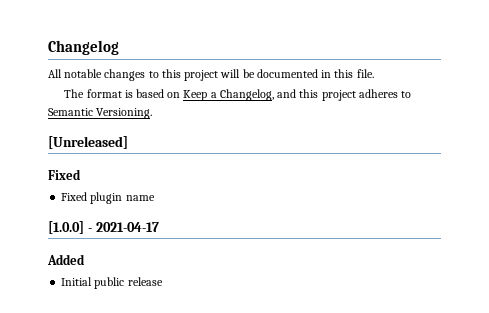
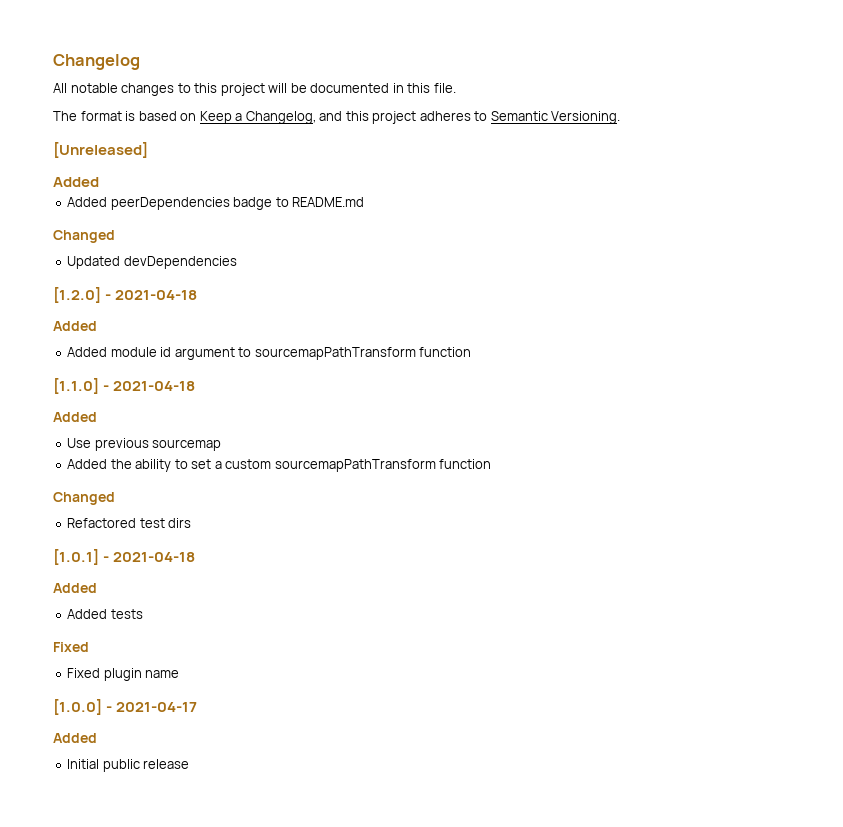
  [Unreleased]
+ Added
+ Added peerDependencies badge to README.md
+ Changed
+ Updated devDependencies
+ [1.2.0] - 2021-04-18
+ Added
+ Added module id argument to sourcemapPathTransform function
+ [1.1.0] - 2021-04-18
+ Added
+ Use previous sourcemap
+ Added the ability to set a custom sourcemapPathTransform function
+ Changed
+ Refactored test dirs
+ [1.0.1] - 2021-04-18
+ Added
+ Added tests

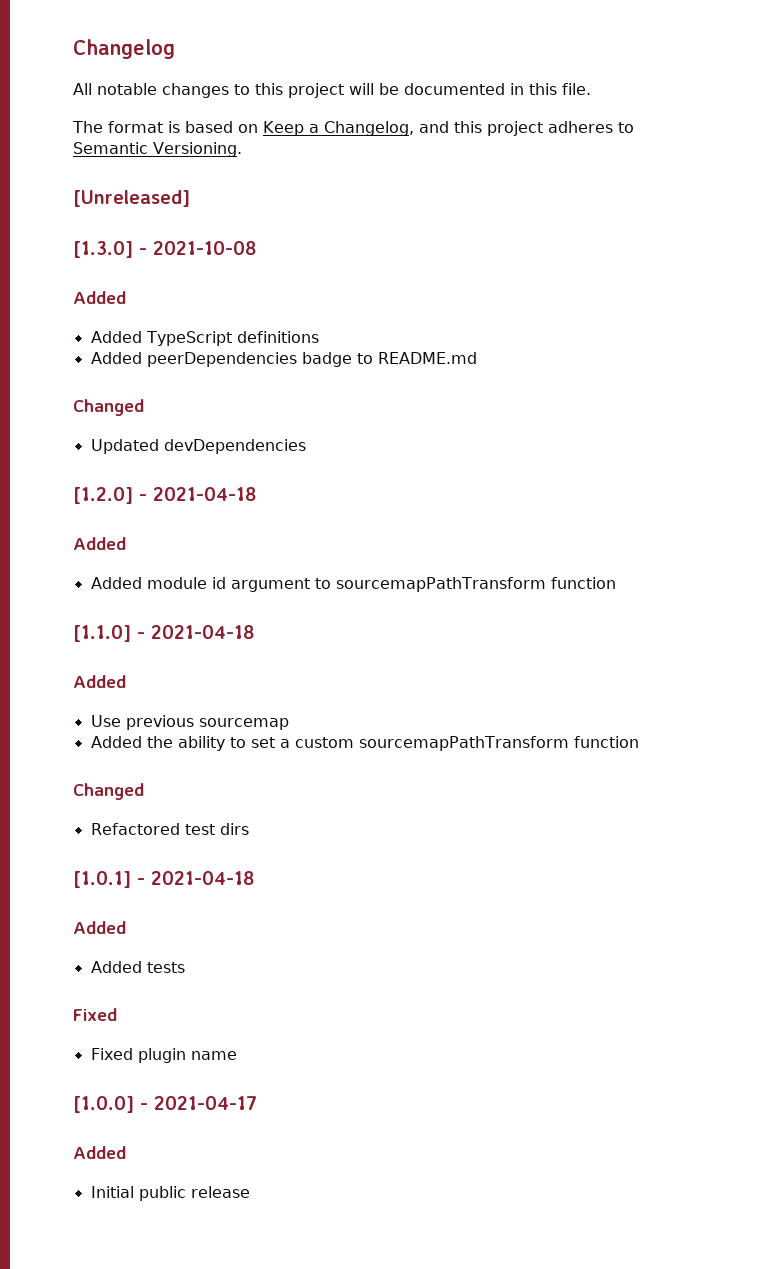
  [Unreleased]
+ [1.3.0] - 2021-10-08
  Added
+ Added TypeScript definitions

